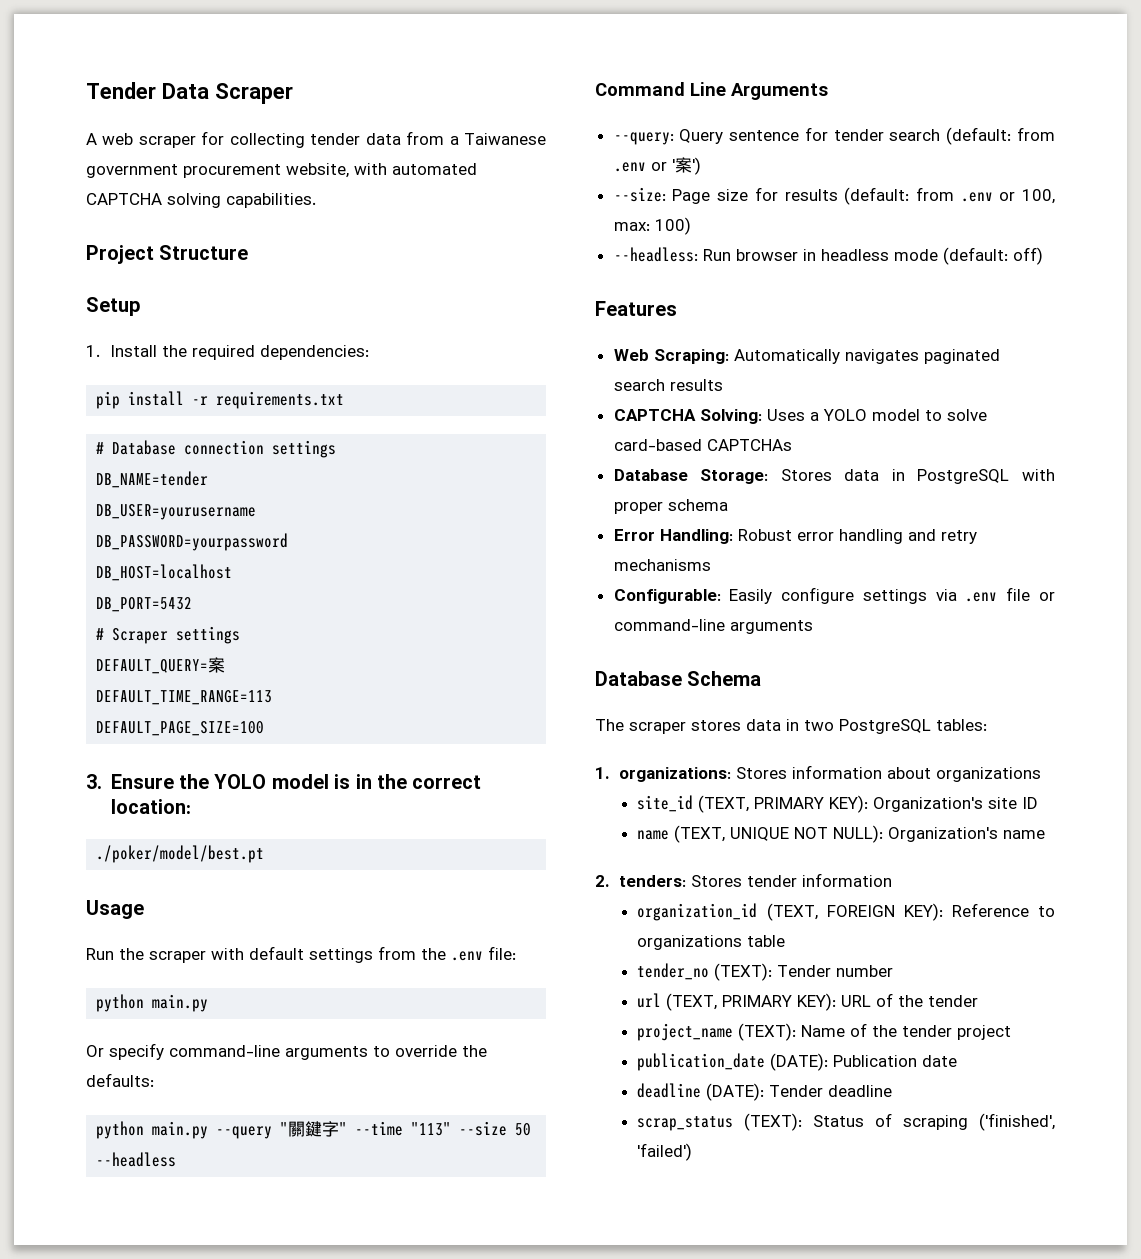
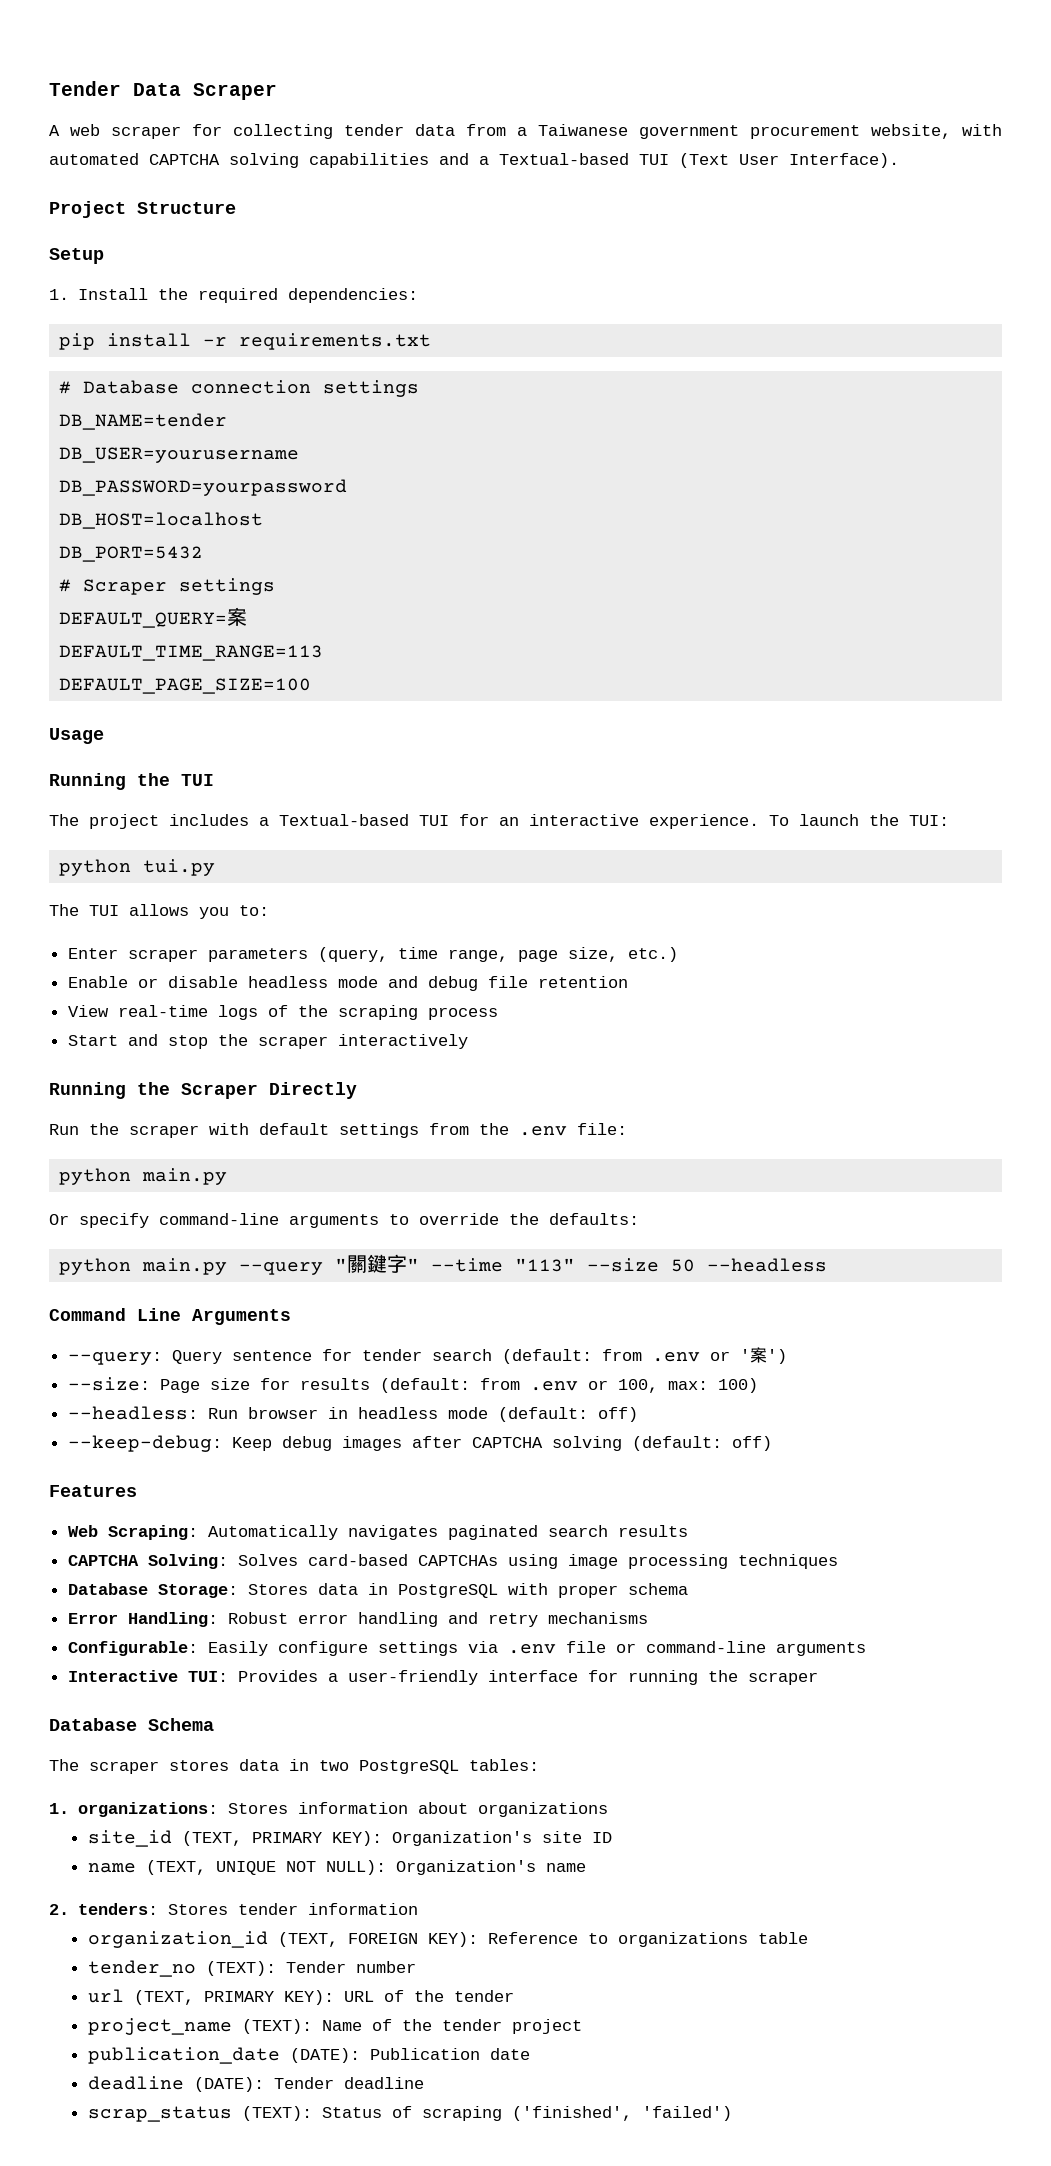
- A web scraper for collecting tender data from a Taiwanese government procurement website, with automated CAPTCHA solving capabilities.
+ A web scraper for collecting tender data from a Taiwanese government procurement website, with automated CAPTCHA solving capabilities and a Textual-based TUI (Text User Interface).
- 3. Ensure the YOLO model is in the correct location:
- ./poker/model/best.pt
  Usage
+ Running the TUI
+ The project includes a Textual-based TUI for an interactive experience. To launch the TUI:
+ python tui.py
+ The TUI allows you to:
+ Enter scraper parameters (query, time range, page size, etc.)
+ Enable or disable headless mode and debug file retention
+ View real-time logs of the scraping process
+ Start and stop the scraper interactively
+ Running the Scraper Directly
+ --keep-debug: Keep debug images after CAPTCHA solving (default: off)
- CAPTCHA Solving: Uses a YOLO model to solve card-based CAPTCHAs
+ CAPTCHA Solving: Solves card-based CAPTCHAs using image processing techniques
+ Interactive TUI: Provides a user-friendly interface for running the scraper

